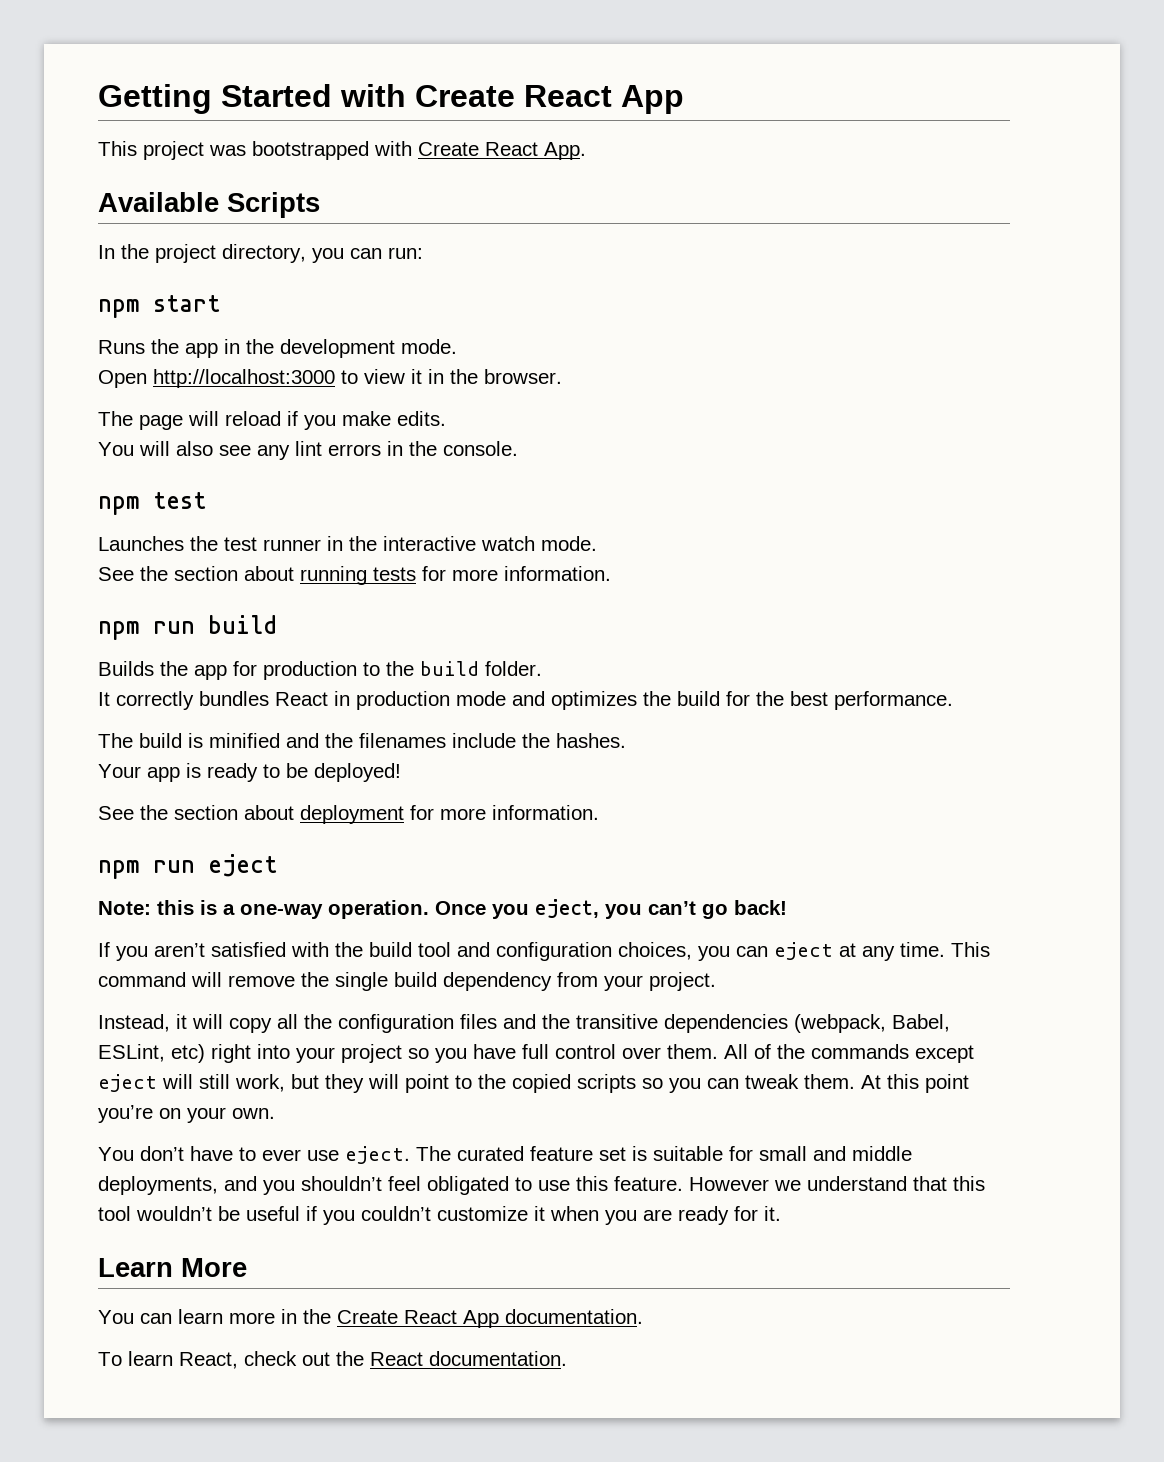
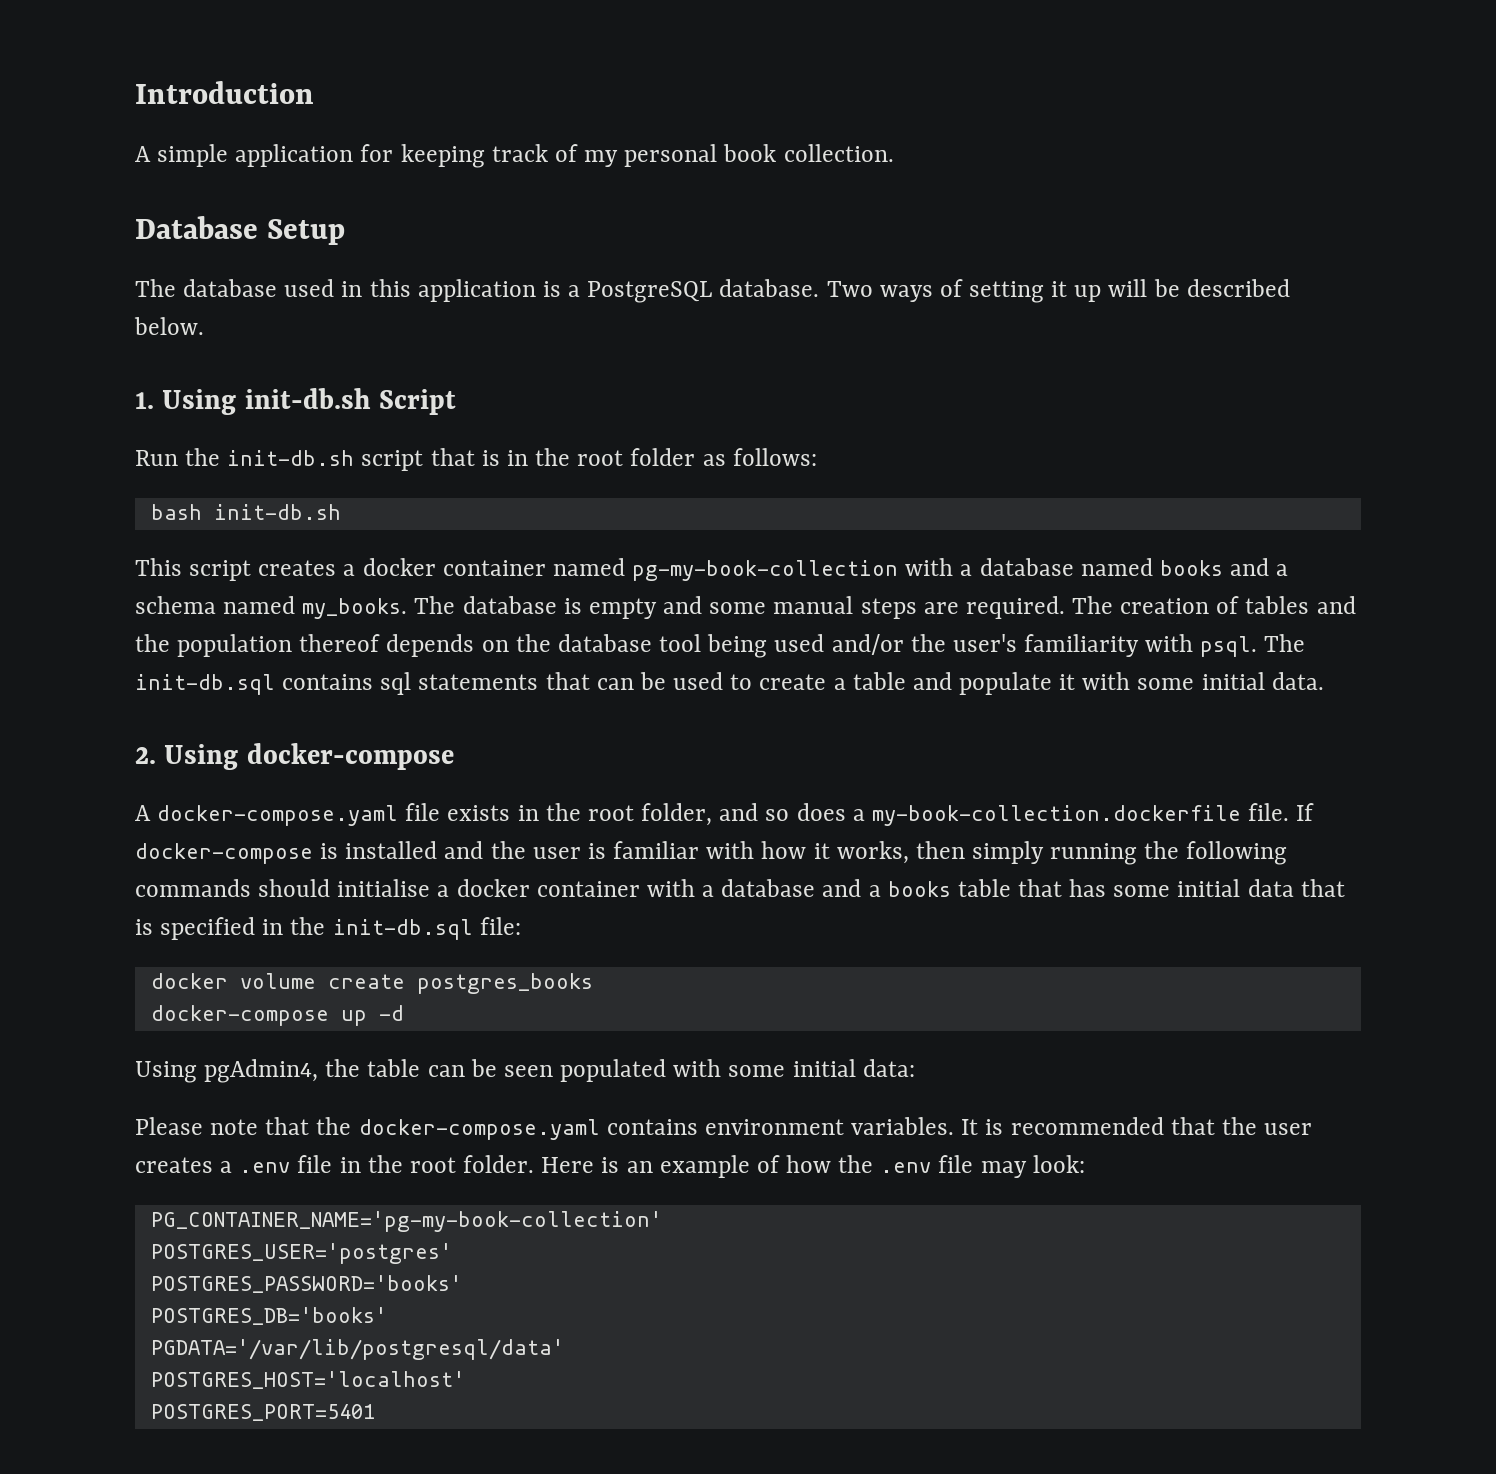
- Getting Started with Create React App
- This project was bootstrapped with Create React App.
- Available Scripts
- In the project directory, you can run:
- npm start
- Runs the app in the development mode.
- Open http://localhost:3000 to view it in the browser.
- The page will reload if you make edits.
- You will also see any lint errors in the console.
- npm test
- Launches the test runner in the interactive watch mode.
- See the section about running tests for more information.
- npm run build
- Builds the app for production to the build folder.
- It correctly bundles React in production mode and optimizes the build for the best performance.
- The build is minified and the filenames include the hashes.
- Your app is ready to be deployed!
- See the section about deployment for more information.
- npm run eject
- Note: this is a one-way operation. Once you eject, you can’t go back!
- If you aren’t satisfied with the build tool and configuration choices, you can eject at any time. This command will remove the single build dependency from your project.
- Instead, it will copy all the configuration files and the transitive dependencies (webpack, Babel, ESLint, etc) right into your project so you have full control over them. All of the commands except eject will still work, but they will point to the copied scripts so you can tweak them. At this point you’re on your own.
- You don’t have to ever use eject. The curated feature set is suitable for small and middle deployments, and you shouldn’t feel obligated to use this feature. However we understand that this tool wouldn’t be useful if you couldn’t customize it when you are ready for it.
- Learn More
- You can learn more in the Create React App documentation.
- To learn React, check out the React documentation.
+ Introduction
+ A simple application for keeping track of my personal book collection.
+ Database Setup
+ The database used in this application is a PostgreSQL database. Two ways of setting it up will be described below.
+ 1. Using init-db.sh Script
+ Run the init-db.sh script that is in the root folder as follows:
+ bash init-db.sh
+ This script creates a docker container named pg-my-book-collection with a database named books and a schema named my_books. The database is empty and some manual steps are required. The creation of tables and the population thereof depends on the database tool being used and/or the user's familiarity with psql. The init-db.sql contains sql statements that can be used to create a table and populate it with some initial data.
+ 2. Using docker-compose
+ A docker-compose.yaml file exists in the root folder, and so does a my-book-collection.dockerfile file. If docker-compose is installed and the user is familiar with how it works, then simply running the following commands should initialise a docker container with a database and a books table that has some initial data that is specified in the init-db.sql file:
+ docker volume create postgres_books
+ docker-compose up -d
+ Using pgAdmin4, the table can be seen populated with some initial data:
+ Please note that the docker-compose.yaml contains environment variables. It is recommended that the user creates a .env file in the root folder. Here is an example of how the .env file may look:
+ PG_CONTAINER_NAME='pg-my-book-collection'
+ POSTGRES_USER='postgres'
+ POSTGRES_PASSWORD='books'
+ POSTGRES_DB='books'
+ PGDATA='/var/lib/postgresql/data'
+ POSTGRES_HOST='localhost'
+ POSTGRES_PORT=5401

